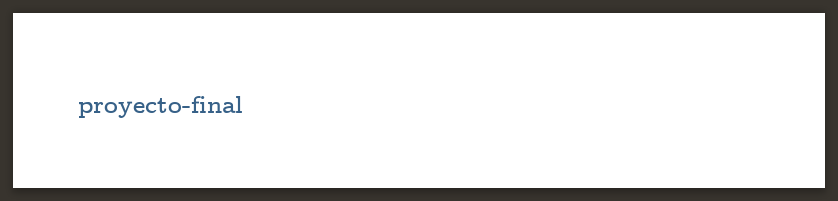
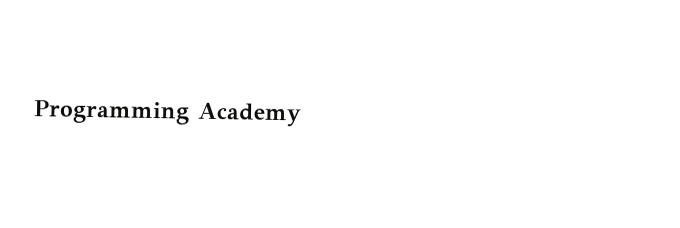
- proyecto-final
+ Programming Academy

